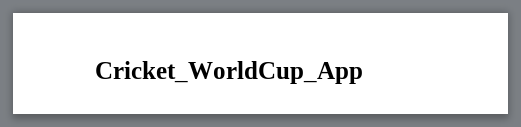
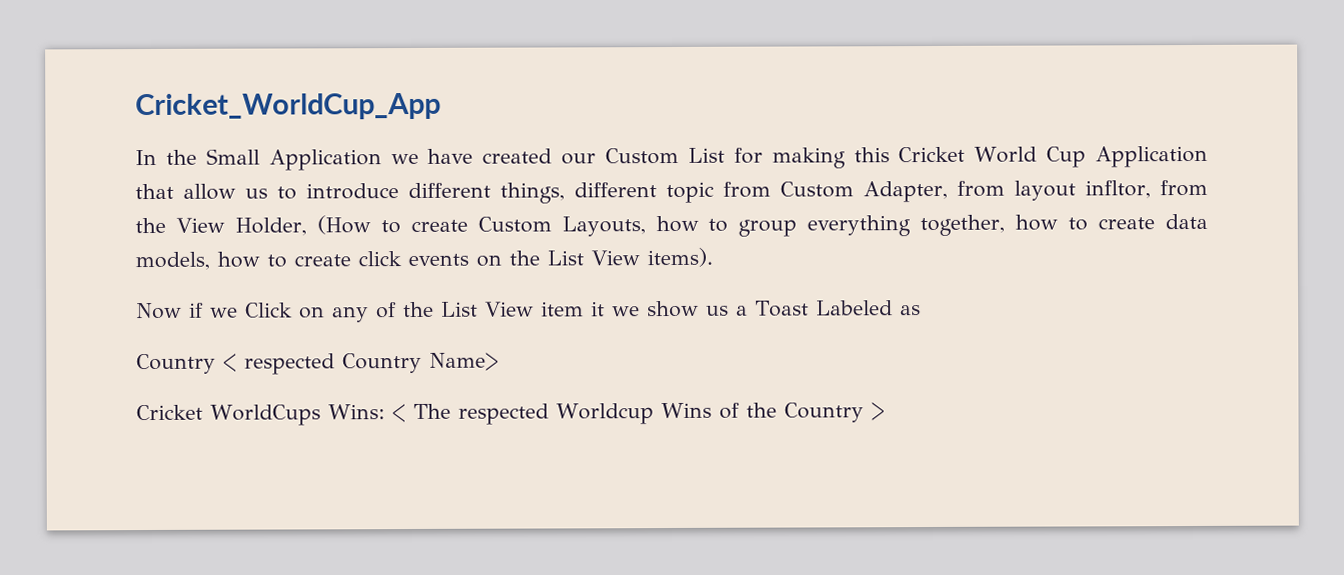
+ In the Small Application we have created our Custom List for making this Cricket World Cup Application that allow us to introduce different things, different topic from Custom Adapter, from layout infltor, from the View Holder, (How to create Custom Layouts, how to group everything together, how to create data models, how to create click events on the List View items).
+ Now if we Click on any of the List View item it we show us a Toast Labeled as
+ Country < respected Country Name>
+ Cricket WorldCups Wins: < The respected Worldcup Wins of the Country >

